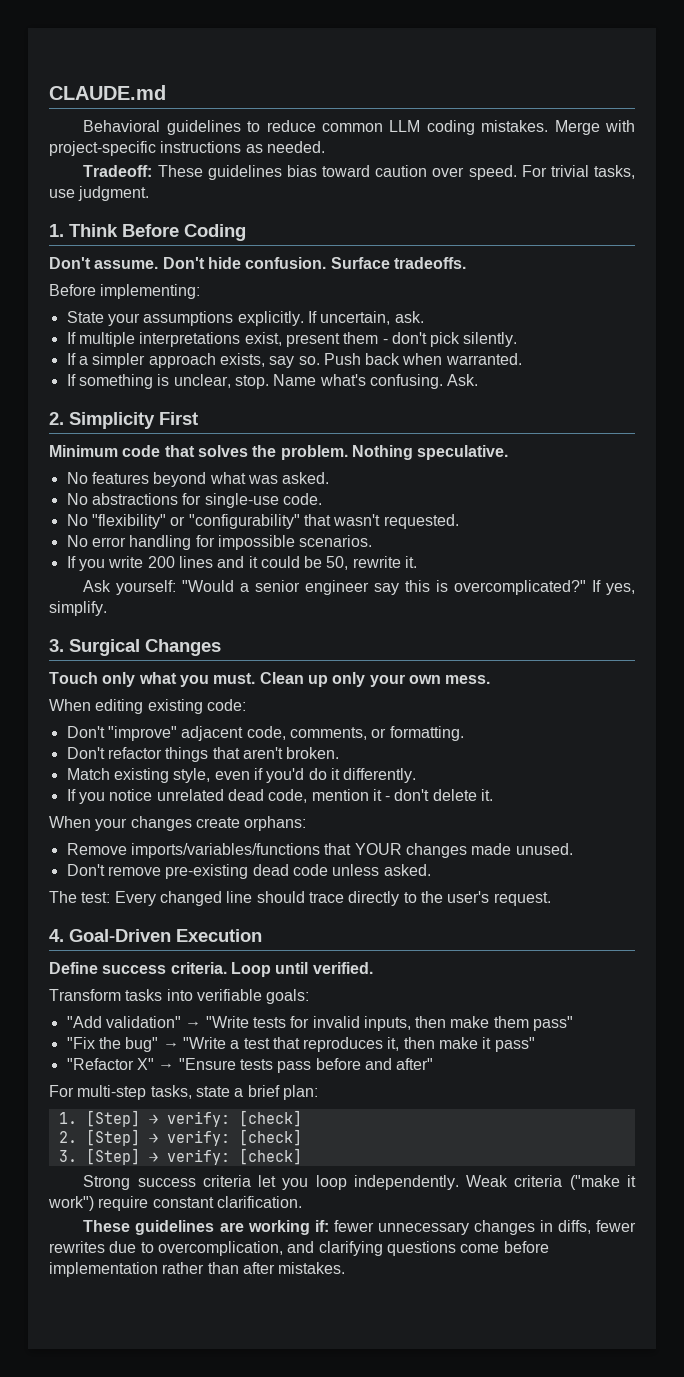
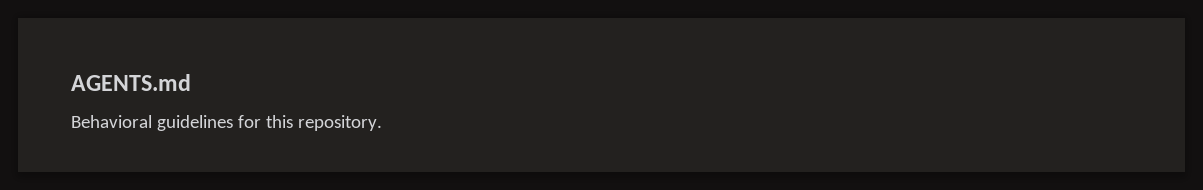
- CLAUDE.md
+ AGENTS.md
- Behavioral guidelines to reduce common LLM coding mistakes. Merge with project-specific instructions as needed.
- Tradeoff: These guidelines bias toward caution over speed. For trivial tasks, use judgment.
- 1. Think Before Coding
- Don't assume. Don't hide confusion. Surface tradeoffs.
- Before implementing:
- State your assumptions explicitly. If uncertain, ask.
- If multiple interpretations exist, present them - don't pick silently.
- If a simpler approach exists, say so. Push back when warranted.
- If something is unclear, stop. Name what's confusing. Ask.
- 2. Simplicity First
- Minimum code that solves the problem. Nothing speculative.
- No features beyond what was asked.
- No abstractions for single-use code.
- No "flexibility" or "configurability" that wasn't requested.
- No error handling for impossible scenarios.
- If you write 200 lines and it could be 50, rewrite it.
- Ask yourself: "Would a senior engineer say this is overcomplicated?" If yes, simplify.
- 3. Surgical Changes
- Touch only what you must. Clean up only your own mess.
- When editing existing code:
- Don't "improve" adjacent code, comments, or formatting.
- Don't refactor things that aren't broken.
- Match existing style, even if you'd do it differently.
- If you notice unrelated dead code, mention it - don't delete it.
- When your changes create orphans:
- Remove imports/variables/functions that YOUR changes made unused.
- Don't remove pre-existing dead code unless asked.
- The test: Every changed line should trace directly to the user's request.
- 4. Goal-Driven Execution
- Define success criteria. Loop until verified.
- Transform tasks into verifiable goals:
- "Add validation" → "Write tests for invalid inputs, then make them pass"
- "Fix the bug" → "Write a test that reproduces it, then make it pass"
- "Refactor X" → "Ensure tests pass before and after"
- For multi-step tasks, state a brief plan:
- 1. [Step] → verify: [check]
- 2. [Step] → verify: [check]
- 3. [Step] → verify: [check]
- Strong success criteria let you loop independently. Weak criteria ("make it work") require constant clarification.
- These guidelines are working if: fewer unnecessary changes in diffs, fewer rewrites due to overcomplication, and clarifying questions come before implementation rather than after mistakes.
+ Behavioral guidelines for this repository.

